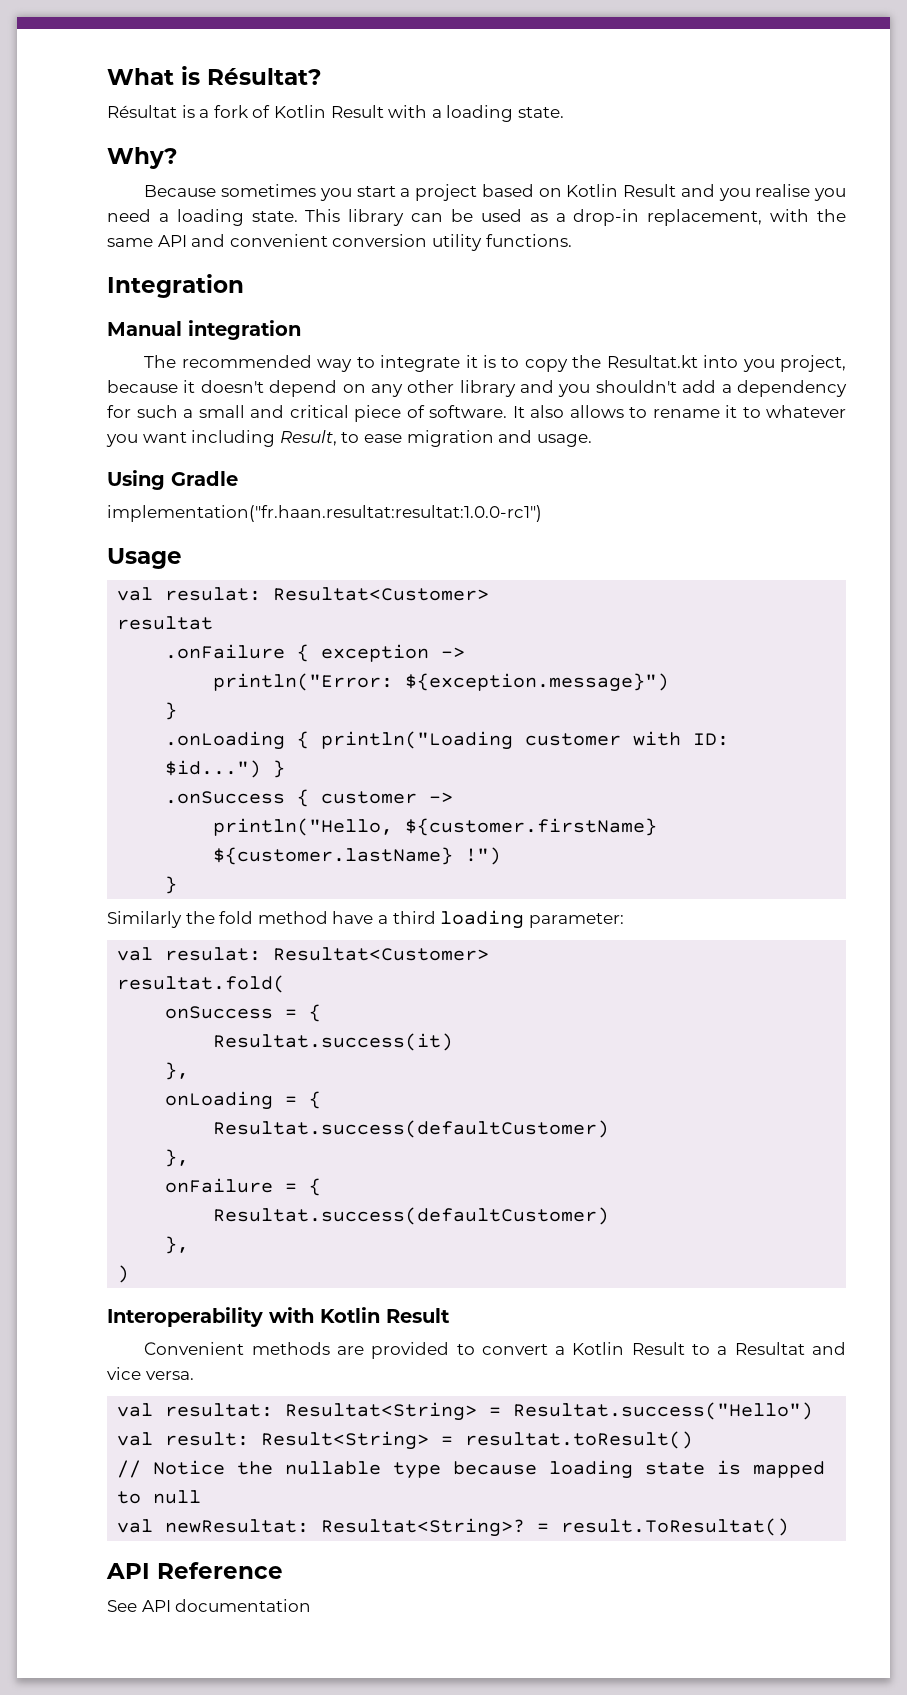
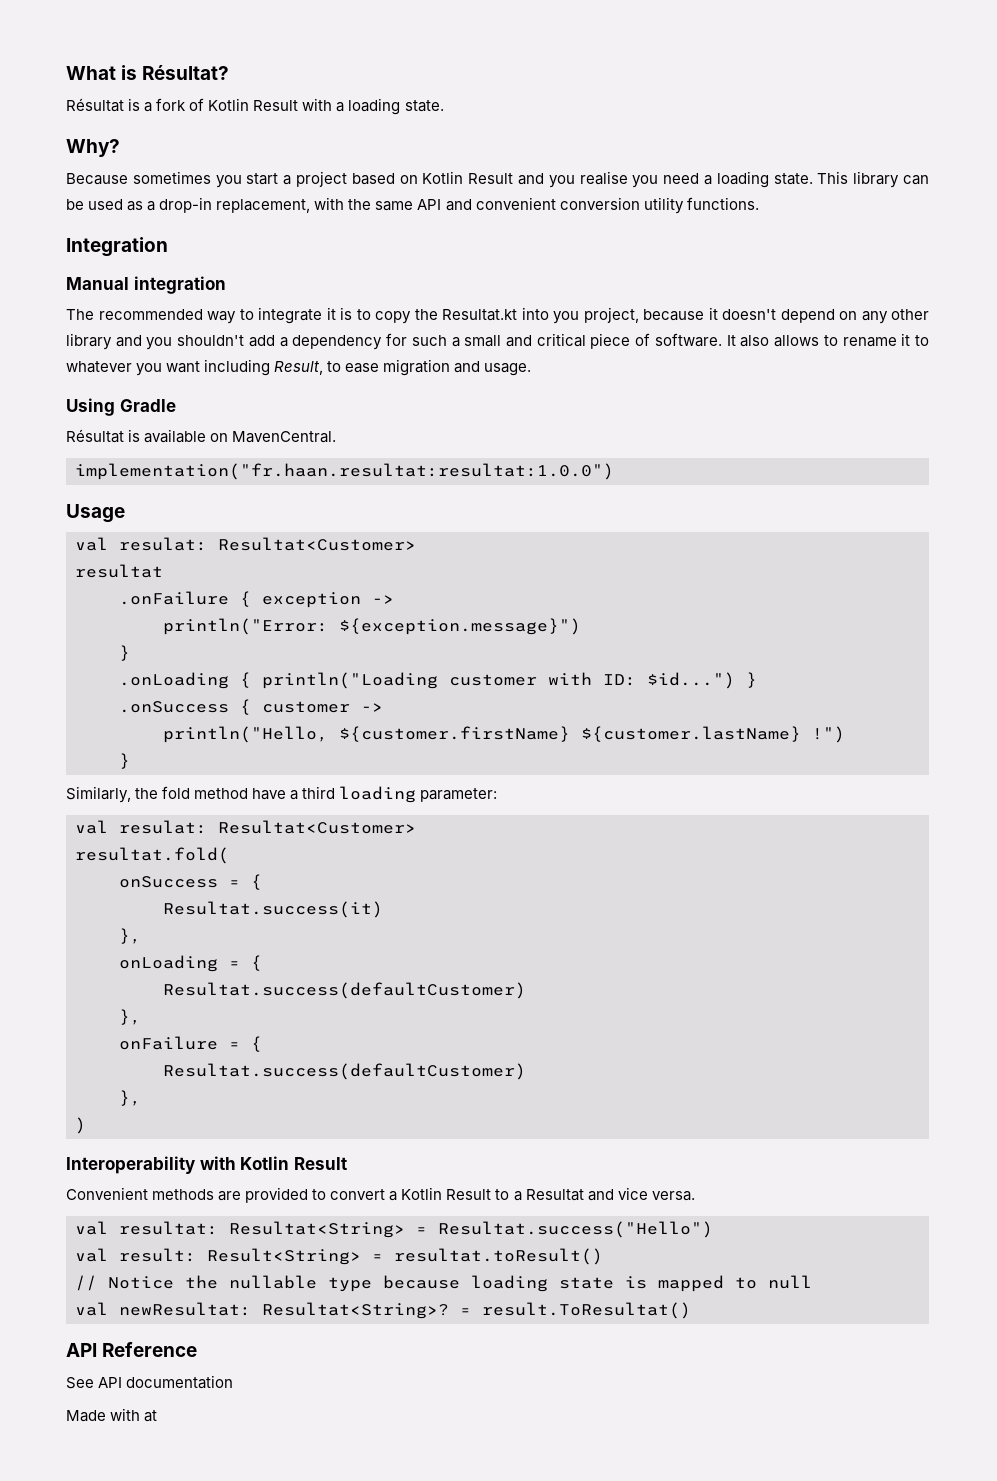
- implementation("fr.haan.resultat:resultat:1.0.0-rc1")
+ Résultat is available on MavenCentral.
+ implementation("fr.haan.resultat:resultat:1.0.0")
- Similarly the fold method have a third loading parameter:
+ Similarly, the fold method have a third loading parameter:
+ Made with at

